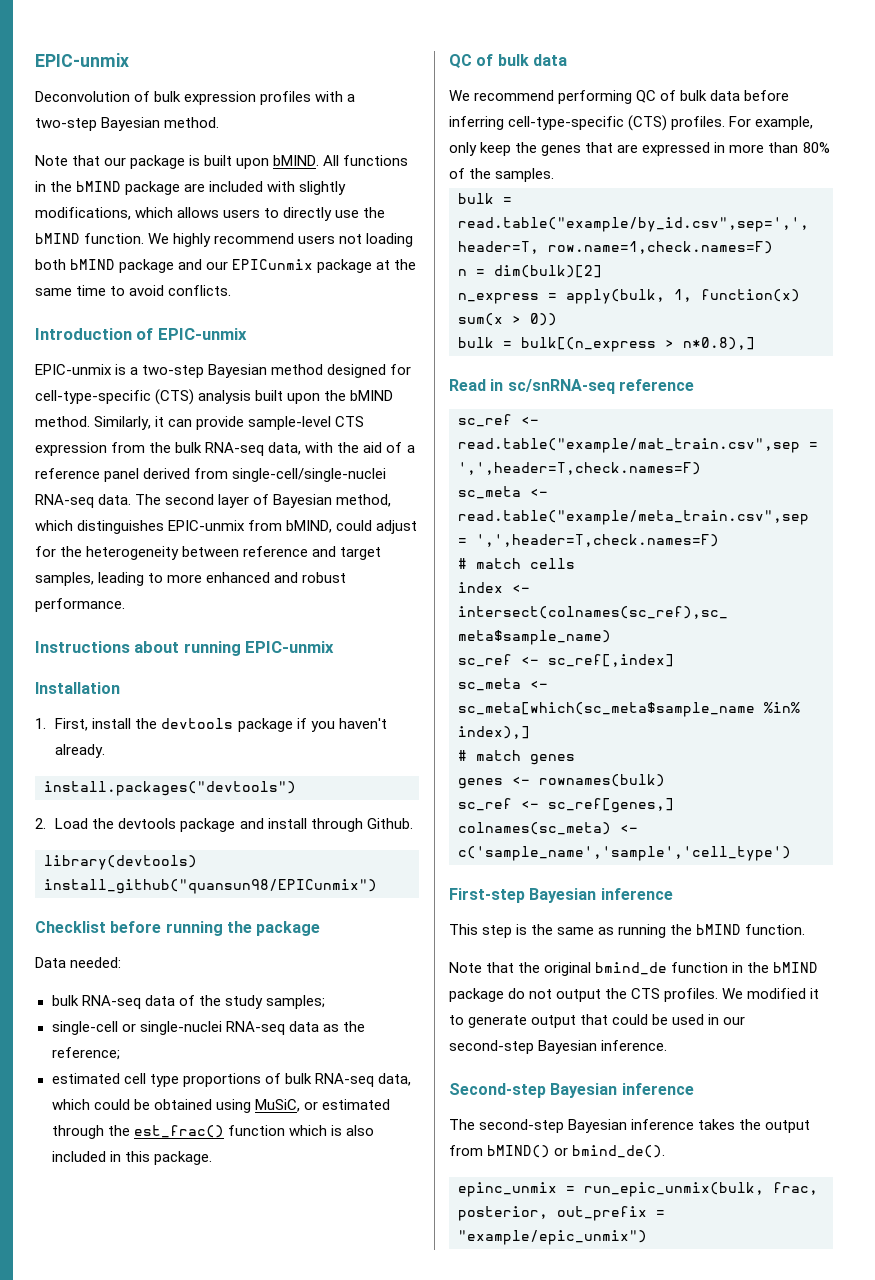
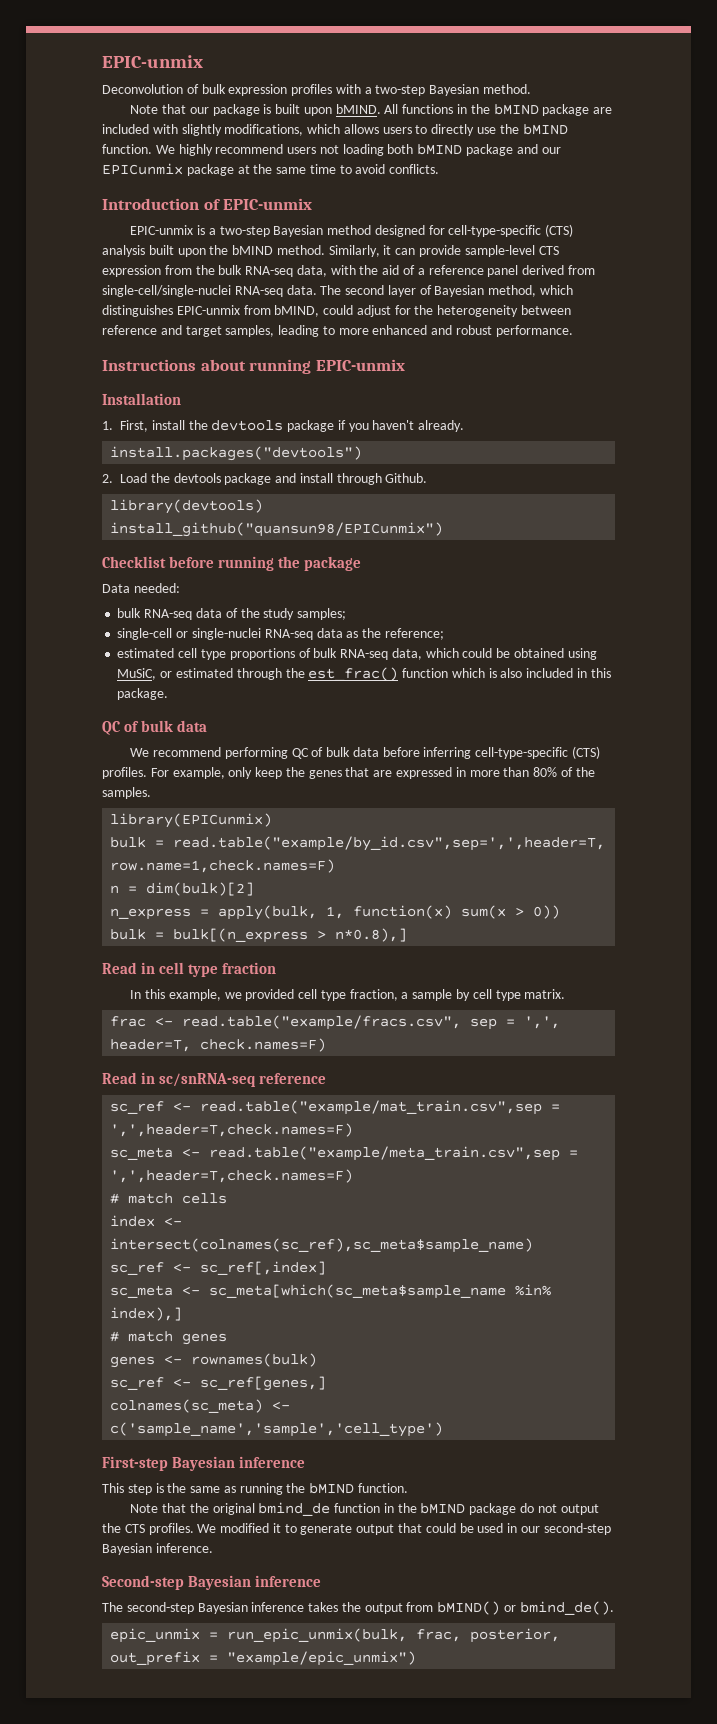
+ library(EPICunmix)
+ Read in cell type fraction
+ In this example, we provided cell type fraction, a sample by cell type matrix.
+ frac <- read.table("example/fracs.csv", sep = ',', header=T, check.names=F)
- epinc_unmix = run_epic_unmix(bulk, frac, posterior, out_prefix = "example/epic_unmix")
+ epic_unmix = run_epic_unmix(bulk, frac, posterior, out_prefix = "example/epic_unmix")

